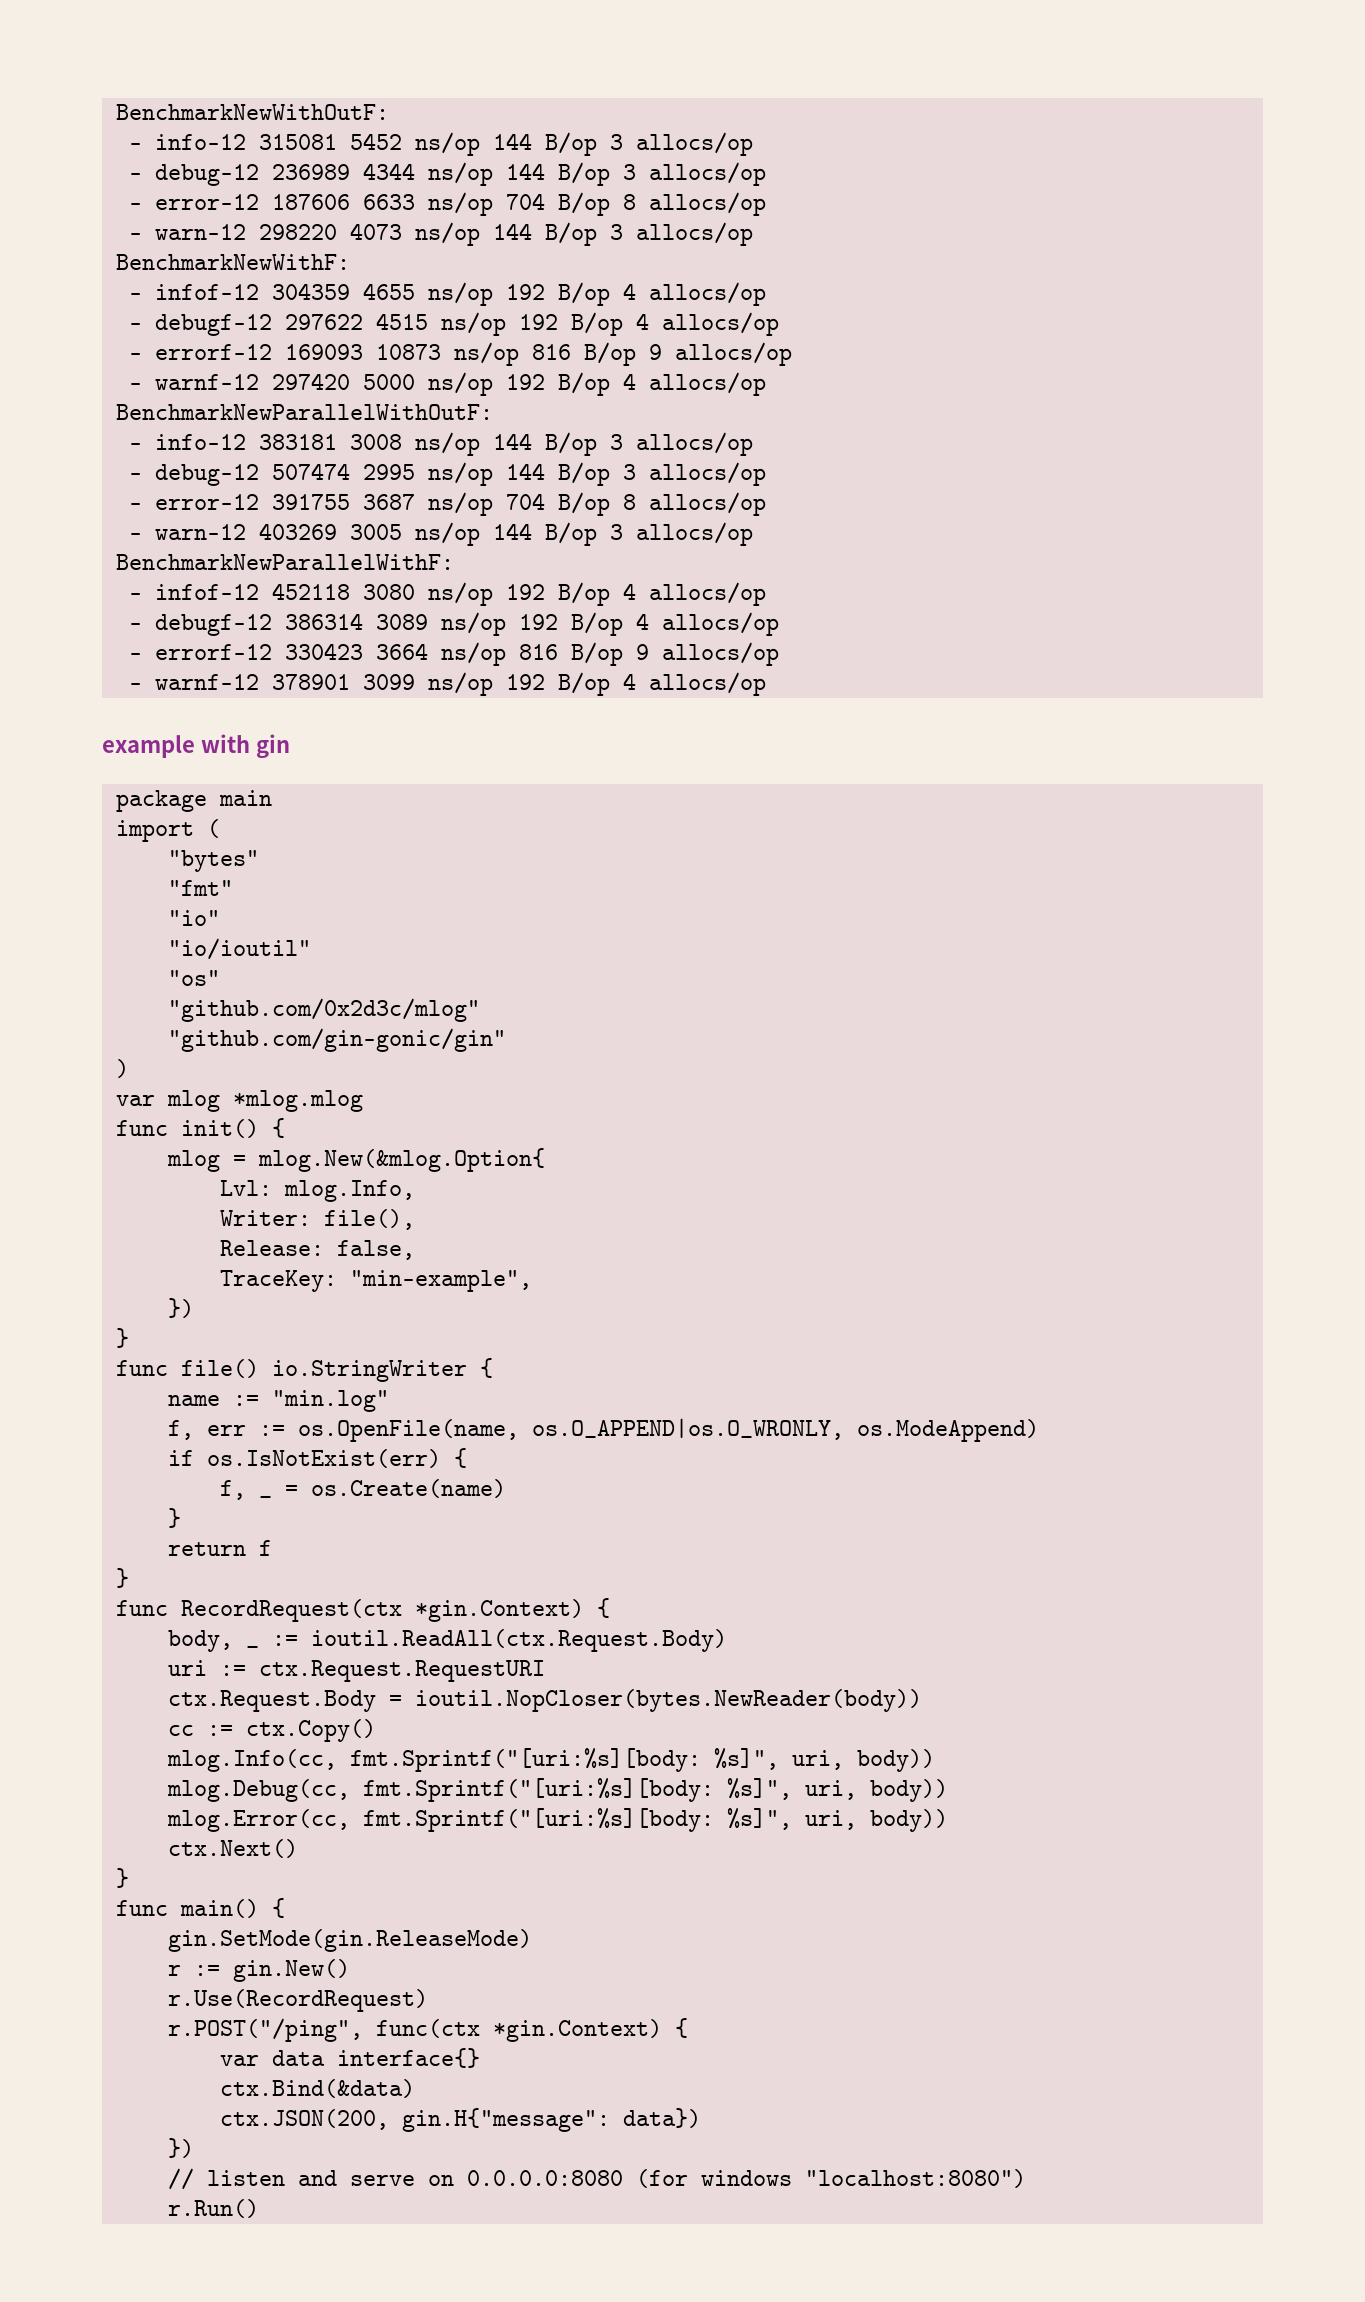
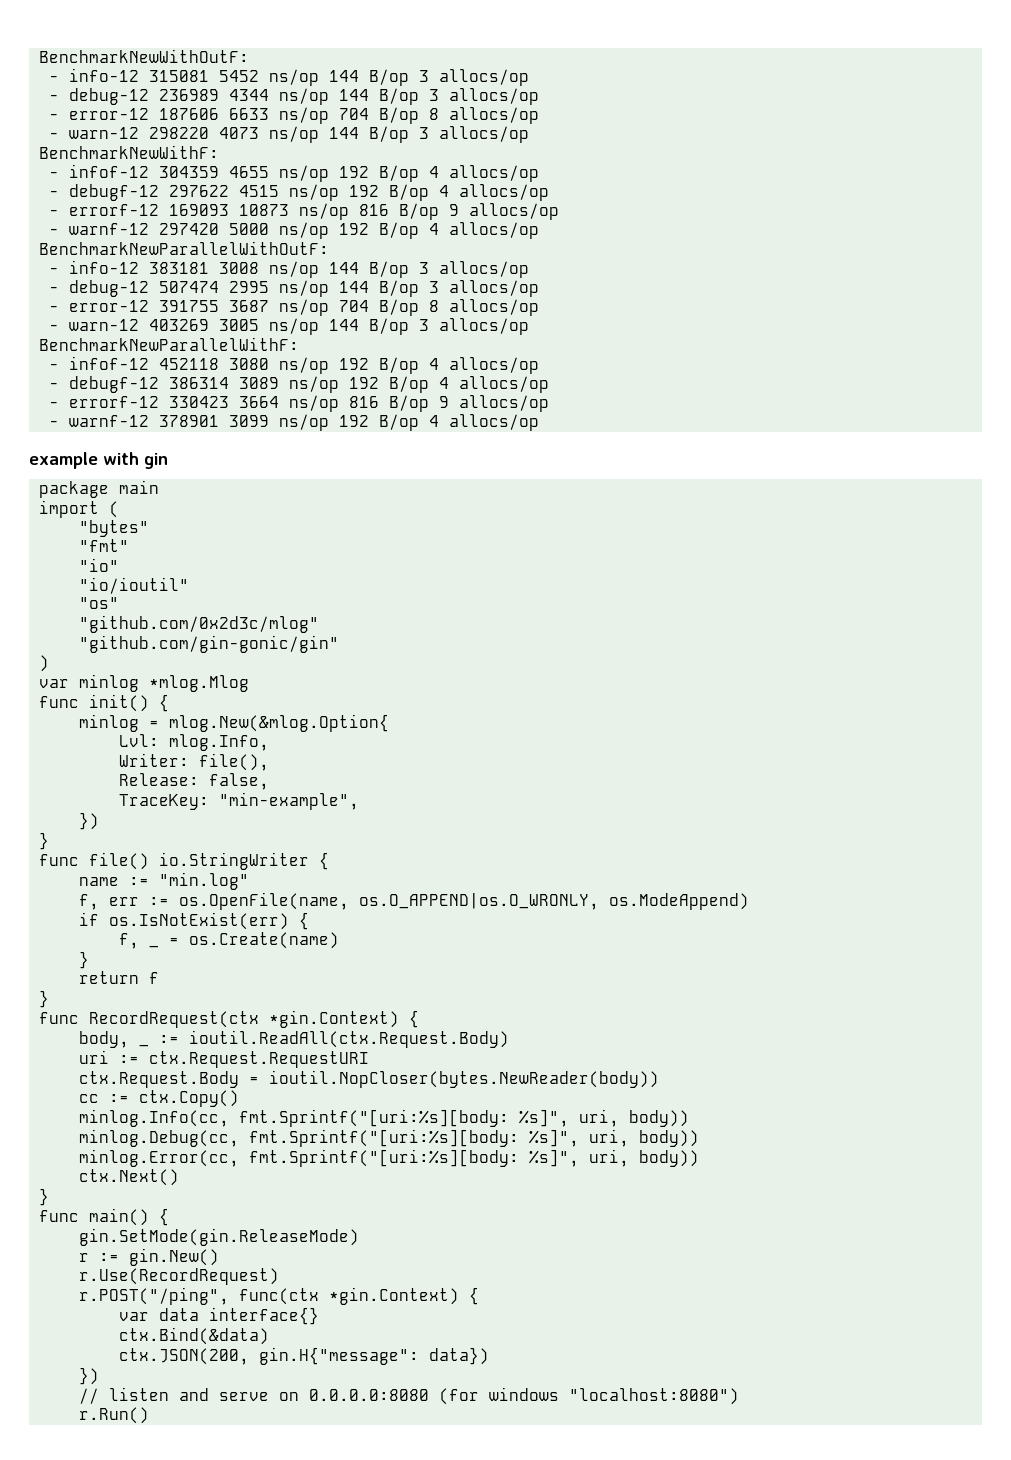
- var mlog *mlog.mlog
+ var minlog *mlog.Mlog
- mlog = mlog.New(&mlog.Option{
+ minlog = mlog.New(&mlog.Option{
- mlog.Info(cc, fmt.Sprintf("[uri:%s][body: %s]", uri, body))
- mlog.Debug(cc, fmt.Sprintf("[uri:%s][body: %s]", uri, body))
- mlog.Error(cc, fmt.Sprintf("[uri:%s][body: %s]", uri, body))
+ minlog.Info(cc, fmt.Sprintf("[uri:%s][body: %s]", uri, body))
+ minlog.Debug(cc, fmt.Sprintf("[uri:%s][body: %s]", uri, body))
+ minlog.Error(cc, fmt.Sprintf("[uri:%s][body: %s]", uri, body))

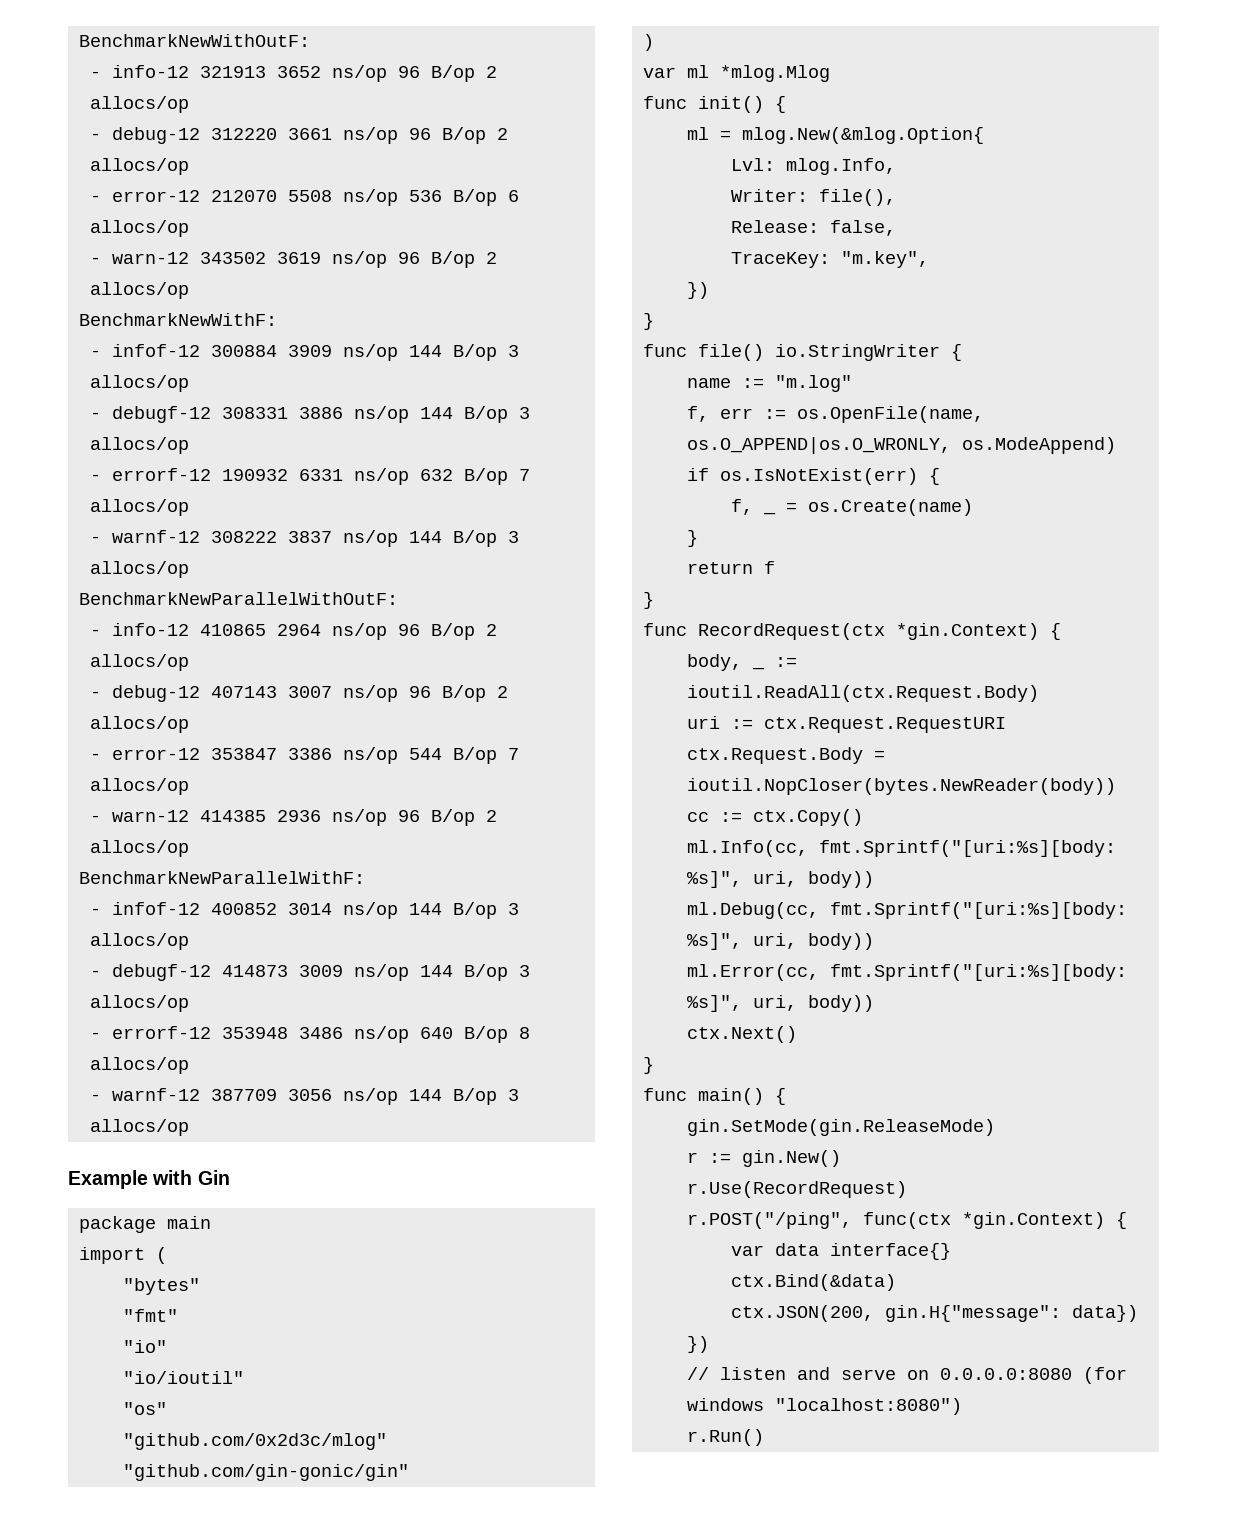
- - info-12 315081 5452 ns/op 144 B/op 3 allocs/op
- - debug-12 236989 4344 ns/op 144 B/op 3 allocs/op
- - error-12 187606 6633 ns/op 704 B/op 8 allocs/op
- - warn-12 298220 4073 ns/op 144 B/op 3 allocs/op
+ - info-12 321913 3652 ns/op 96 B/op 2 allocs/op
+ - debug-12 312220 3661 ns/op 96 B/op 2 allocs/op
+ - error-12 212070 5508 ns/op 536 B/op 6 allocs/op
+ - warn-12 343502 3619 ns/op 96 B/op 2 allocs/op
  BenchmarkNewWithF:
- - infof-12 304359 4655 ns/op 192 B/op 4 allocs/op
- - debugf-12 297622 4515 ns/op 192 B/op 4 allocs/op
- - errorf-12 169093 10873 ns/op 816 B/op 9 allocs/op
- - warnf-12 297420 5000 ns/op 192 B/op 4 allocs/op
+ - infof-12 300884 3909 ns/op 144 B/op 3 allocs/op
+ - debugf-12 308331 3886 ns/op 144 B/op 3 allocs/op
+ - errorf-12 190932 6331 ns/op 632 B/op 7 allocs/op
+ - warnf-12 308222 3837 ns/op 144 B/op 3 allocs/op
  BenchmarkNewParallelWithOutF:
- - info-12 383181 3008 ns/op 144 B/op 3 allocs/op
- - debug-12 507474 2995 ns/op 144 B/op 3 allocs/op
- - error-12 391755 3687 ns/op 704 B/op 8 allocs/op
- - warn-12 403269 3005 ns/op 144 B/op 3 allocs/op
+ - info-12 410865 2964 ns/op 96 B/op 2 allocs/op
+ - debug-12 407143 3007 ns/op 96 B/op 2 allocs/op
+ - error-12 353847 3386 ns/op 544 B/op 7 allocs/op
+ - warn-12 414385 2936 ns/op 96 B/op 2 allocs/op
  BenchmarkNewParallelWithF:
- - infof-12 452118 3080 ns/op 192 B/op 4 allocs/op
- - debugf-12 386314 3089 ns/op 192 B/op 4 allocs/op
- - errorf-12 330423 3664 ns/op 816 B/op 9 allocs/op
- - warnf-12 378901 3099 ns/op 192 B/op 4 allocs/op
- example with gin
+ - infof-12 400852 3014 ns/op 144 B/op 3 allocs/op
+ - debugf-12 414873 3009 ns/op 144 B/op 3 allocs/op
+ - errorf-12 353948 3486 ns/op 640 B/op 8 allocs/op
+ - warnf-12 387709 3056 ns/op 144 B/op 3 allocs/op
+ Example with Gin
- var minlog *mlog.Mlog
+ var ml *mlog.Mlog
- minlog = mlog.New(&mlog.Option{
+ ml = mlog.New(&mlog.Option{
- TraceKey: "min-example",
+ TraceKey: "m.key",
- name := "min.log"
+ name := "m.log"
- minlog.Info(cc, fmt.Sprintf("[uri:%s][body: %s]", uri, body))
- minlog.Debug(cc, fmt.Sprintf("[uri:%s][body: %s]", uri, body))
- minlog.Error(cc, fmt.Sprintf("[uri:%s][body: %s]", uri, body))
+ ml.Info(cc, fmt.Sprintf("[uri:%s][body: %s]", uri, body))
+ ml.Debug(cc, fmt.Sprintf("[uri:%s][body: %s]", uri, body))
+ ml.Error(cc, fmt.Sprintf("[uri:%s][body: %s]", uri, body))

